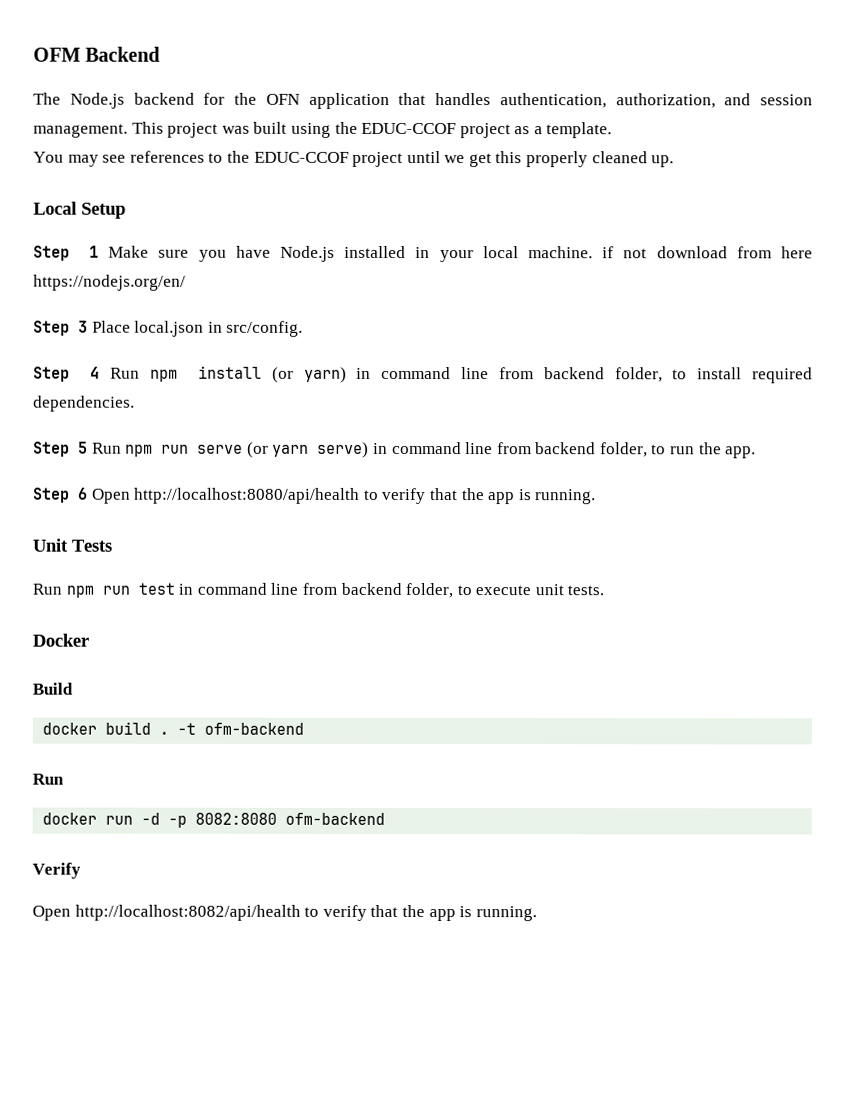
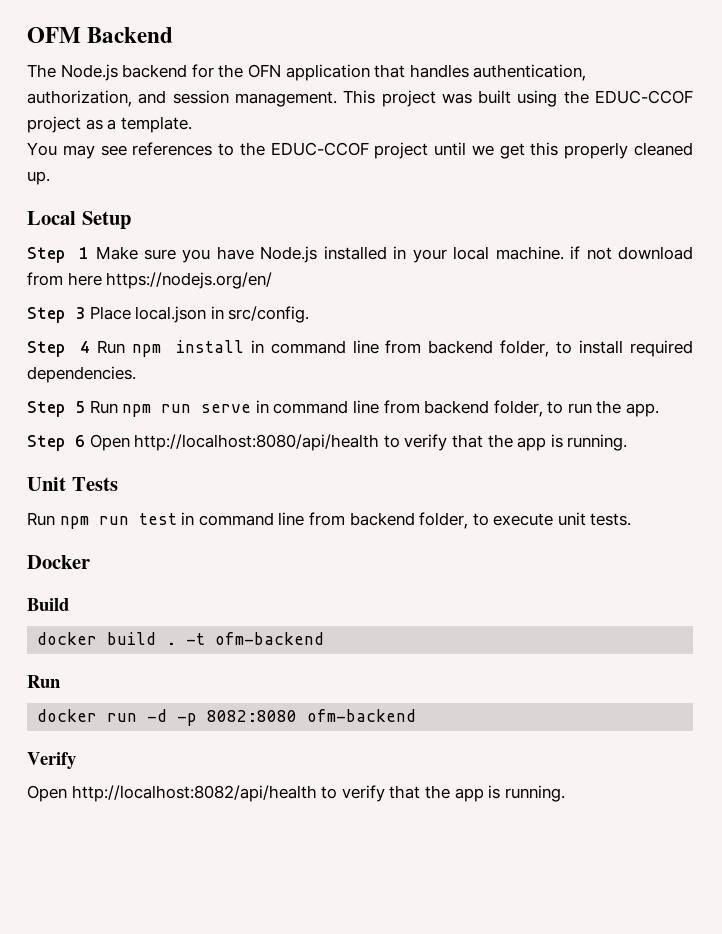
- Step 4 Run npm install (or yarn) in command line from backend folder, to install required dependencies.
+ Step 4 Run npm install in command line from backend folder, to install required dependencies.
- Step 5 Run npm run serve (or yarn serve) in command line from backend folder, to run the app.
+ Step 5 Run npm run serve in command line from backend folder, to run the app.

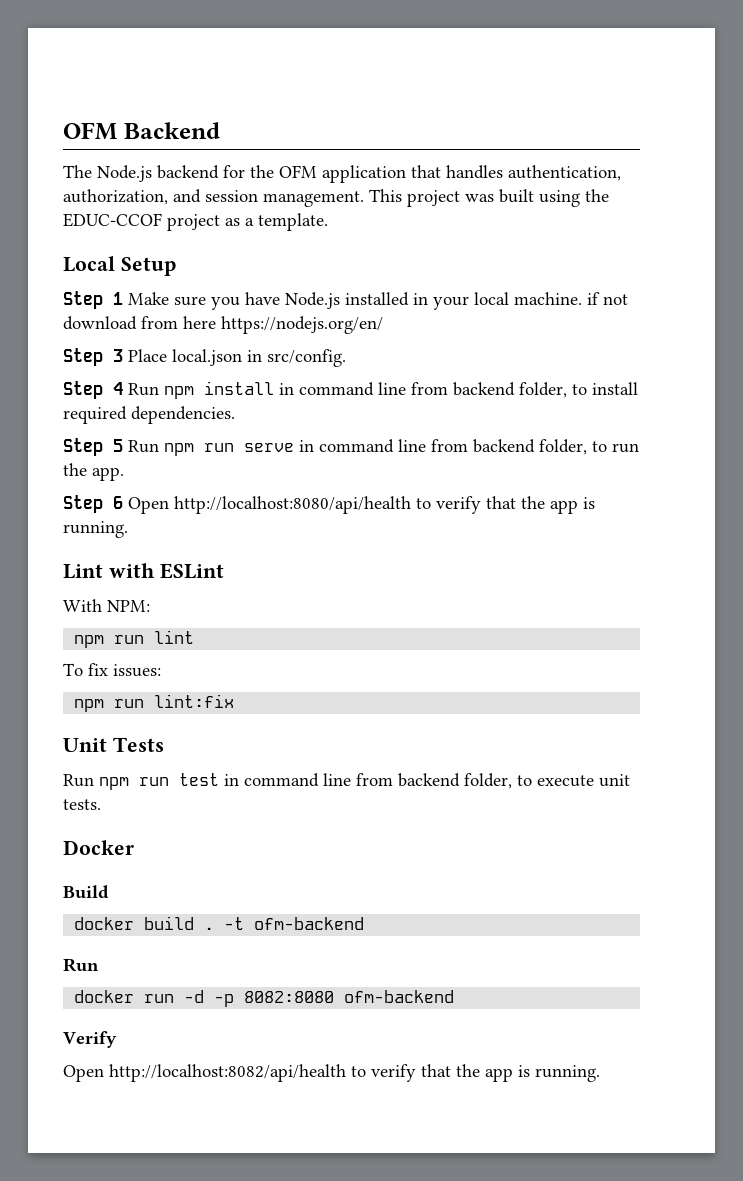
- The Node.js backend for the OFN application that handles authentication, authorization, and session management.
+ The Node.js backend for the OFM application that handles authentication, authorization, and session management.
- You may see references to the EDUC-CCOF project until we get this properly cleaned up.
+ Lint with ESLint
+ With NPM:
+ npm run lint
+ To fix issues:
+ npm run lint:fix

